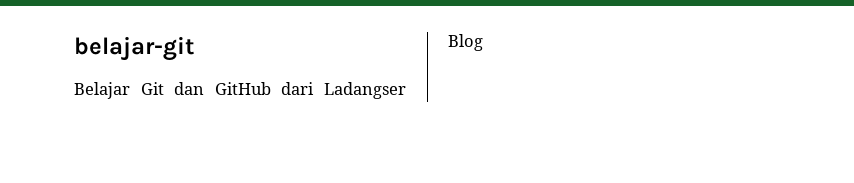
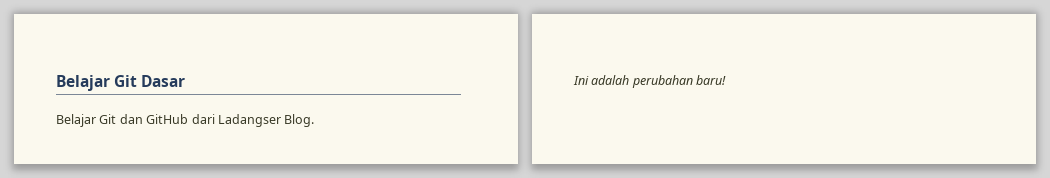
- belajar-git
+ Belajar Git Dasar
- Belajar Git dan GitHub dari Ladangser Blog
+ Belajar Git dan GitHub dari Ladangser Blog.
+ Ini adalah perubahan baru!

